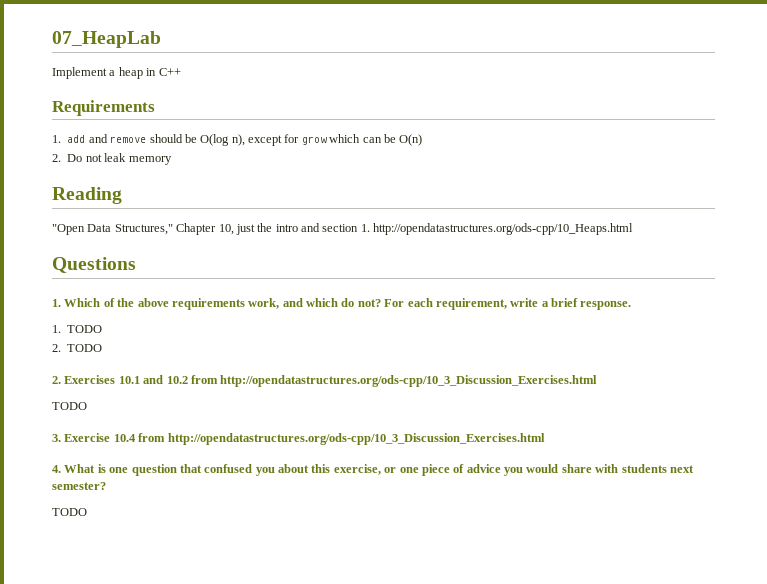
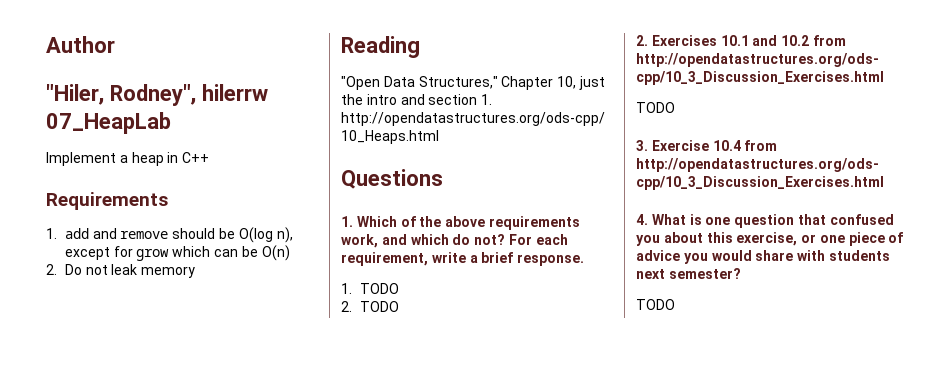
- 07_HeapLab
+ Author
+ "Hiler, Rodney", hilerrw 07_HeapLab

